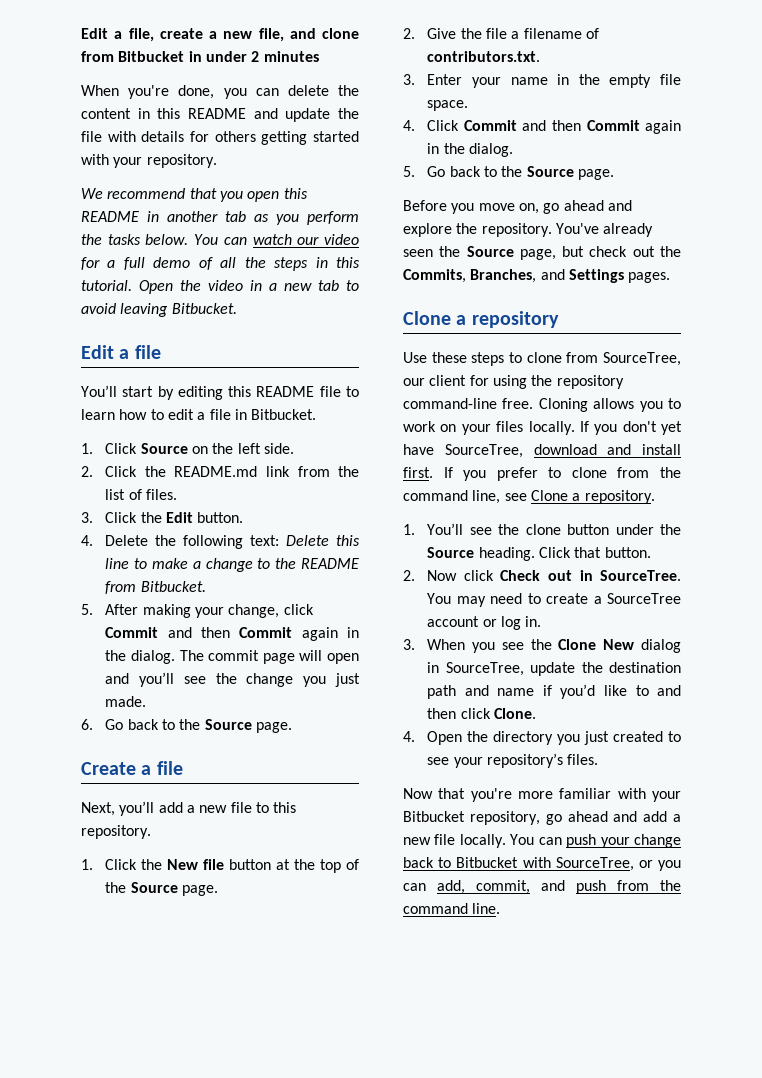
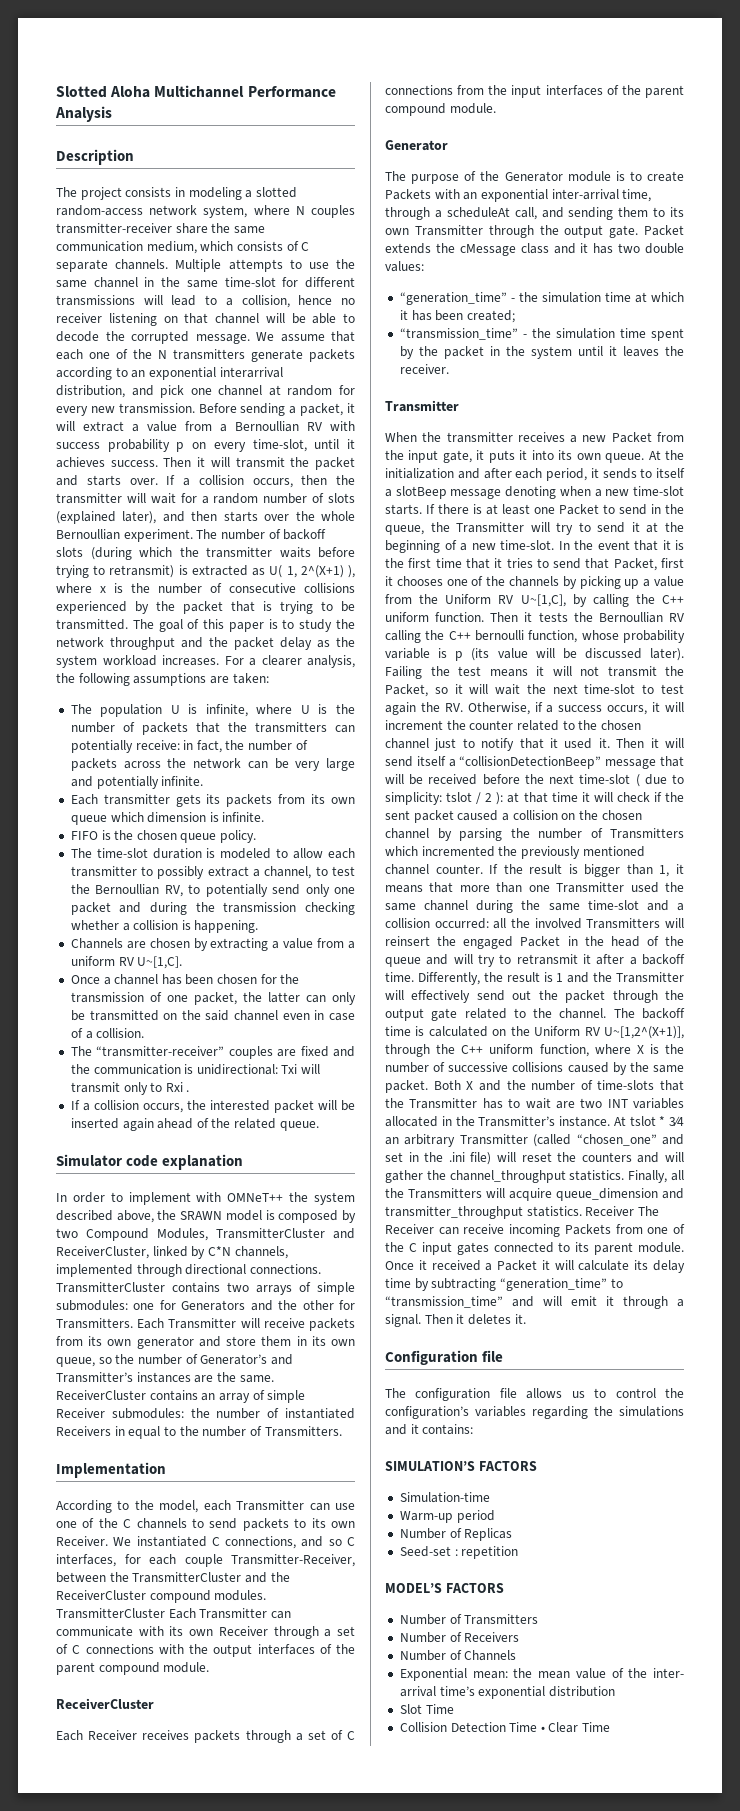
- Edit a file, create a new file, and clone from Bitbucket in under 2 minutes
- When you're done, you can delete the content in this README and update the file with details for others getting started with your repository.
- We recommend that you open this README in another tab as you perform the tasks below. You can watch our video for a full demo of all the steps in this tutorial. Open the video in a new tab to avoid leaving Bitbucket.
- Edit a file
- You’ll start by editing this README file to learn how to edit a file in Bitbucket.
- 1. Click Source on the left side.
- 2. Click the README.md link from the list of files.
- 3. Click the Edit button.
- 4. Delete the following text: Delete this line to make a change to the README from Bitbucket.
- 5. After making your change, click Commit and then Commit again in the dialog. The commit page will open and you’ll see the change you just made.
- 6. Go back to the Source page.
- Create a file
- Next, you’ll add a new file to this repository.
- 1. Click the New file button at the top of the Source page.
- 2. Give the file a filename of contributors.txt.
- 3. Enter your name in the empty file space.
- 4. Click Commit and then Commit again in the dialog.
- 5. Go back to the Source page.
- Before you move on, go ahead and explore the repository. You've already seen the Source page, but check out the Commits, Branches, and Settings pages.
- Clone a repository
- Use these steps to clone from SourceTree, our client for using the repository command-line free. Cloning allows you to work on your files locally. If you don't yet have SourceTree, download and install first. If you prefer to clone from the command line, see Clone a repository.
- 1. You’ll see the clone button under the Source heading. Click that button.
- 2. Now click Check out in SourceTree. You may need to create a SourceTree account or log in.
- 3. When you see the Clone New dialog in SourceTree, update the destination path and name if you’d like to and then click Clone.
- 4. Open the directory you just created to see your repository’s files.
- Now that you're more familiar with your Bitbucket repository, go ahead and add a new file locally. You can push your change back to Bitbucket with SourceTree, or you can add, commit, and push from the command line.
+ Slotted Aloha Multichannel Performance Analysis
+ Description
+ The project consists in modeling a slotted random-access network system, where N couples transmitter-receiver share the same communication medium, which consists of C separate channels. Multiple attempts to use the same channel in the same time-slot for different transmissions will lead to a collision, hence no receiver listening on that channel will be able to decode the corrupted message. We assume that each one of the N transmitters generate packets according to an exponential interarrival distribution, and pick one channel at random for every new transmission. Before sending a packet, it will extract a value from a Bernoullian RV with success probability p on every time-slot, until it achieves success. Then it will transmit the packet and starts over. If a collision occurs, then the transmitter will wait for a random number of slots (explained later), and then starts over the whole Bernoullian experiment. The number of backoff slots (during which the transmitter waits before trying to retransmit) is extracted as U( 1, 2^(X+1) ), where x is the number of consecutive collisions experienced by the packet that is trying to be transmitted. The goal of this paper is to study the network throughput and the packet delay as the system workload increases. For a clearer analysis, the following assumptions are taken:
+ The population U is infinite, where U is the number of packets that the transmitters can potentially receive: in fact, the number of packets across the network can be very large and potentially infinite.
+ Each transmitter gets its packets from its own queue which dimension is infinite.
+ FIFO is the chosen queue policy.
+ The time-slot duration is modeled to allow each transmitter to possibly extract a channel, to test the Bernoullian RV, to potentially send only one packet and during the transmission checking whether a collision is happening.
+ Channels are chosen by extracting a value from a uniform RV U~[1,C].
+ Once a channel has been chosen for the transmission of one packet, the latter can only be transmitted on the said channel even in case of a collision.
+ The “transmitter-receiver” couples are fixed and the communication is unidirectional: Txi will transmit only to Rxi .
+ If a collision occurs, the interested packet will be inserted again ahead of the related queue.
+ Simulator code explanation
+ In order to implement with OMNeT++ the system described above, the SRAWN model is composed by two Compound Modules, TransmitterCluster and ReceiverCluster, linked by C*N channels, implemented through directional connections. TransmitterCluster contains two arrays of simple submodules: one for Generators and the other for Transmitters. Each Transmitter will receive packets from its own generator and store them in its own queue, so the number of Generator’s and Transmitter’s instances are the same. ReceiverCluster contains an array of simple Receiver submodules: the number of instantiated Receivers in equal to the number of Transmitters.
+ Implementation
+ According to the model, each Transmitter can use one of the C channels to send packets to its own Receiver. We instantiated C connections, and so C interfaces, for each couple Transmitter-Receiver, between the TransmitterCluster and the ReceiverCluster compound modules. TransmitterCluster Each Transmitter can communicate with its own Receiver through a set of C connections with the output interfaces of the parent compound module.
+ ReceiverCluster
+ Each Receiver receives packets through a set of C connections from the input interfaces of the parent compound module.
+ Generator
+ The purpose of the Generator module is to create Packets with an exponential inter-arrival time, through a scheduleAt call, and sending them to its own Transmitter through the output gate. Packet extends the cMessage class and it has two double values:
+ “generation_time” - the simulation time at which it has been created;
+ “transmission_time” - the simulation time spent by the packet in the system until it leaves the receiver.
+ Transmitter
+ When the transmitter receives a new Packet from the input gate, it puts it into its own queue. At the initialization and after each period, it sends to itself a slotBeep message denoting when a new time-slot starts. If there is at least one Packet to send in the queue, the Transmitter will try to send it at the beginning of a new time-slot. In the event that it is the first time that it tries to send that Packet, first it chooses one of the channels by picking up a value from the Uniform RV U~[1,C], by calling the C++ uniform function. Then it tests the Bernoullian RV calling the C++ bernoulli function, whose probability variable is p (its value will be discussed later). Failing the test means it will not transmit the Packet, so it will wait the next time-slot to test again the RV. Otherwise, if a success occurs, it will increment the counter related to the chosen channel just to notify that it used it. Then it will send itself a “collisionDetectionBeep” message that will be received before the next time-slot ( due to simplicity: tslot / 2 ): at that time it will check if the sent packet caused a collision on the chosen channel by parsing the number of Transmitters which incremented the previously mentioned channel counter. If the result is bigger than 1, it means that more than one Transmitter used the same channel during the same time-slot and a collision occurred: all the involved Transmitters will reinsert the engaged Packet in the head of the queue and will try to retransmit it after a backoff time. Differently, the result is 1 and the Transmitter will effectively send out the packet through the output gate related to the channel. The backoff time is calculated on the Uniform RV U~[1,2^(X+1)], through the C++ uniform function, where X is the number of successive collisions caused by the same packet. Both X and the number of time-slots that the Transmitter has to wait are two INT variables allocated in the Transmitter’s instance. At tslot * 3⁄4 an arbitrary Transmitter (called “chosen_one” and set in the .ini file) will reset the counters and will gather the channel_throughput statistics. Finally, all the Transmitters will acquire queue_dimension and transmitter_throughput statistics. Receiver The Receiver can receive incoming Packets from one of the C input gates connected to its parent module. Once it received a Packet it will calculate its delay time by subtracting “generation_time” to “transmission_time” and will emit it through a signal. Then it deletes it.
+ Configuration file
+ The configuration file allows us to control the configuration’s variables regarding the simulations and it contains:
+ SIMULATION’S FACTORS
+ Simulation-time
+ Warm-up period
+ Number of Replicas
+ Seed-set : repetition
+ MODEL’S FACTORS
+ Number of Transmitters
+ Number of Receivers
+ Number of Channels
+ Exponential mean: the mean value of the inter- arrival time’s exponential distribution
+ Slot Time
+ Collision Detection Time • Clear Time

